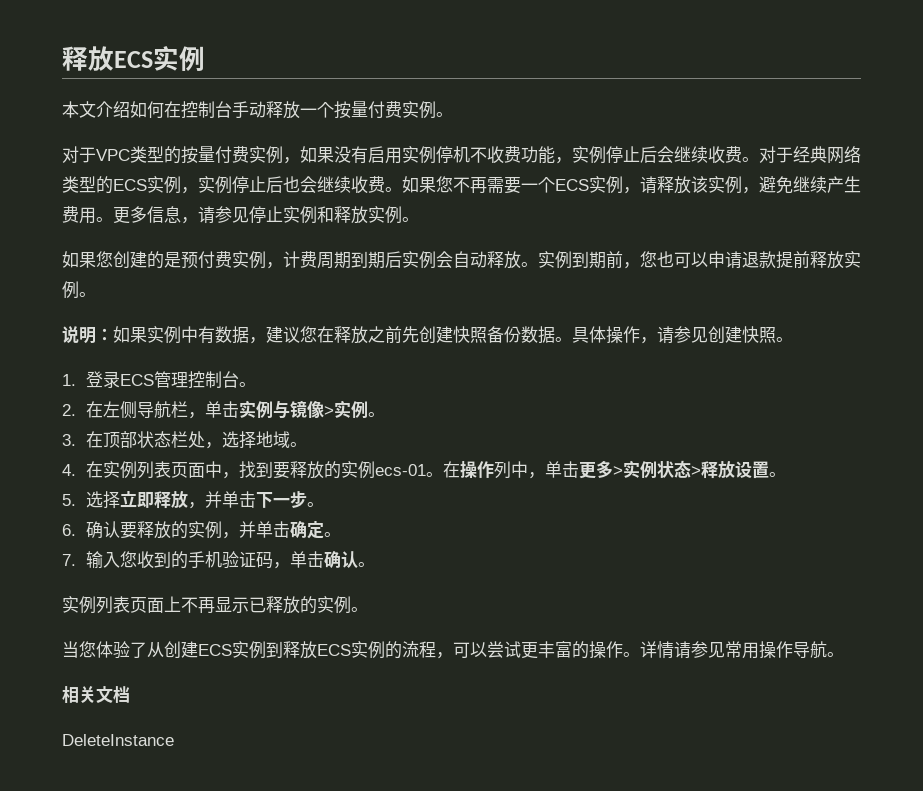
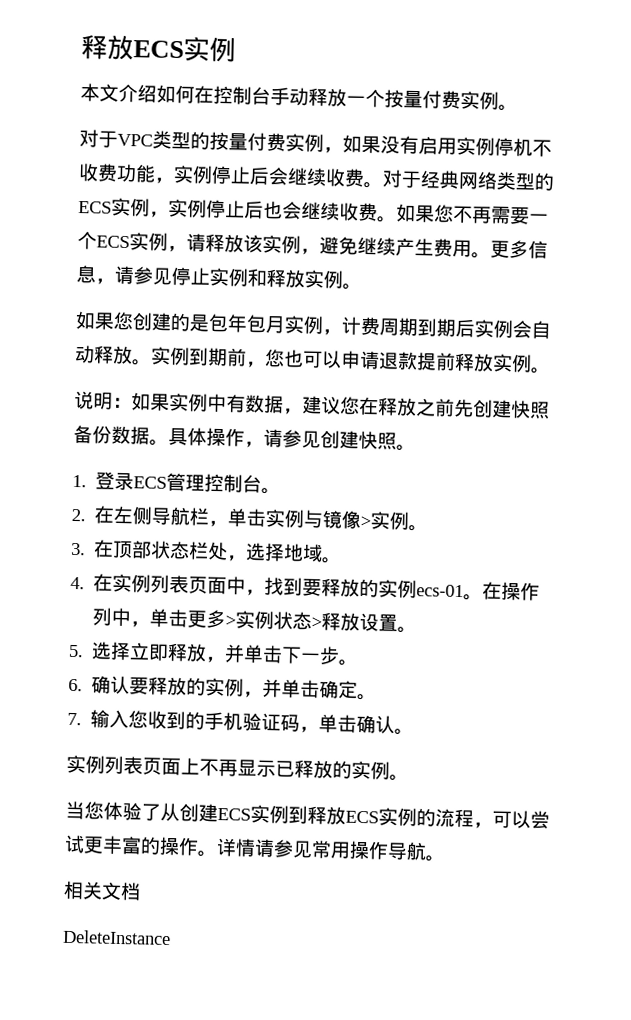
- 如果您创建的是预付费实例，计费周期到期后实例会自动释放。
+ 如果您创建的是包年包月实例，计费周期到期后实例会自动释放。

